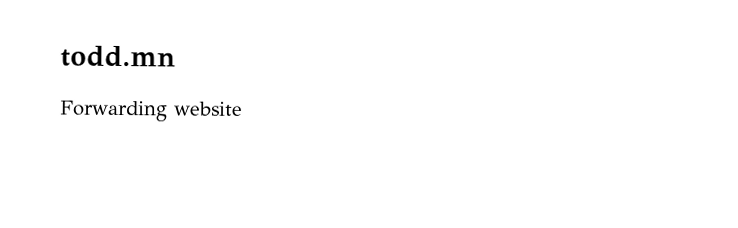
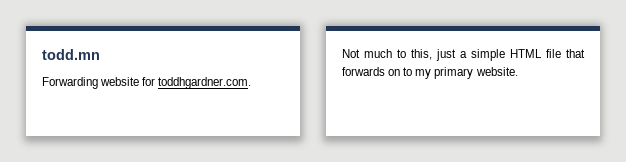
- Forwarding website
+ Forwarding website for toddhgardner.com.
+ Not much to this, just a simple HTML file that forwards on to my primary website.

